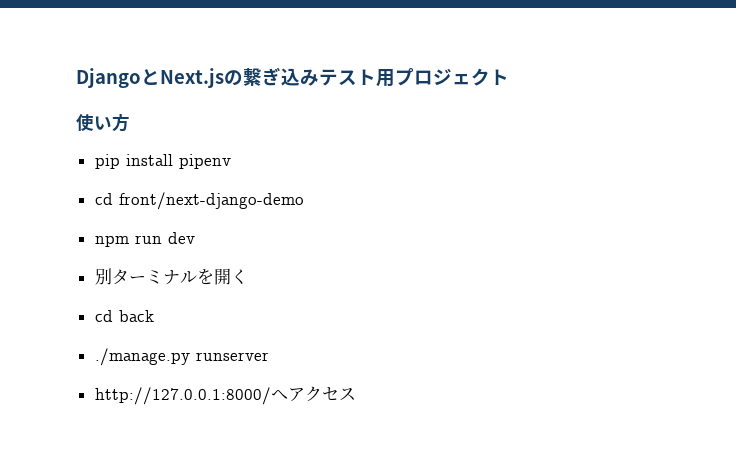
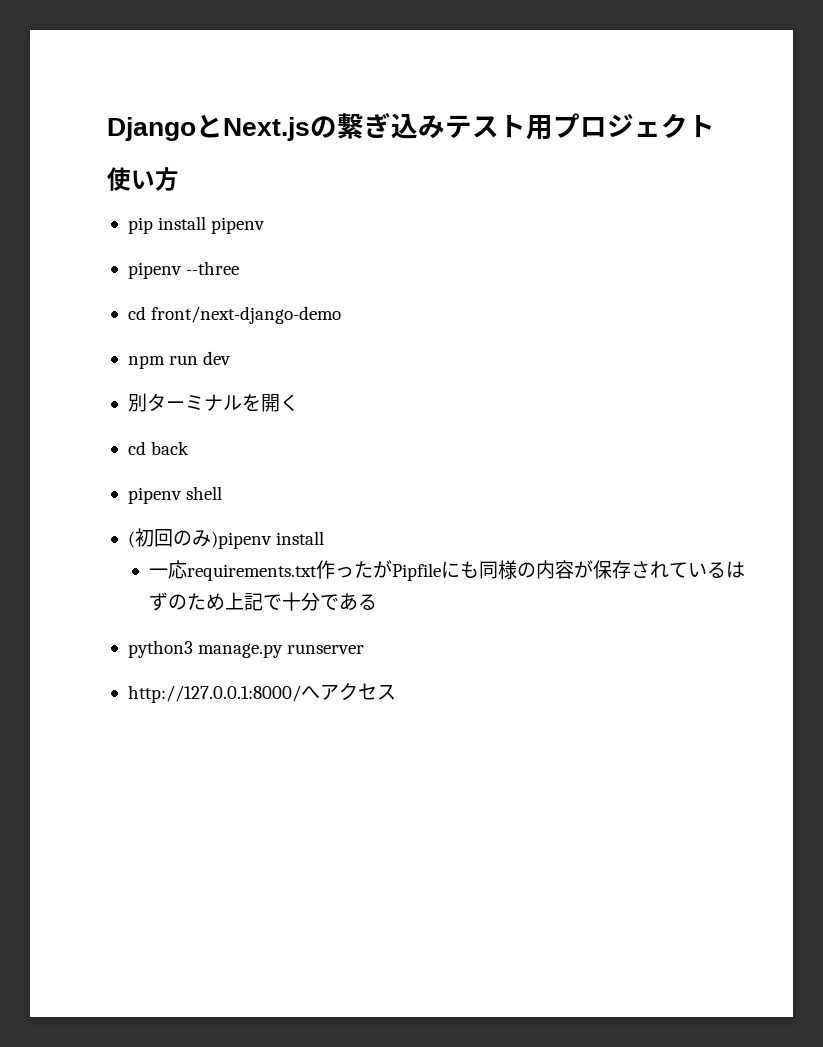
+ pipenv --three
- ./manage.py runserver
+ pipenv shell
+ (初回のみ)pipenv install
+ 一応requirements.txt作ったがPipfileにも同様の内容が保存されているはずのため上記で十分である
+ python3 manage.py runserver

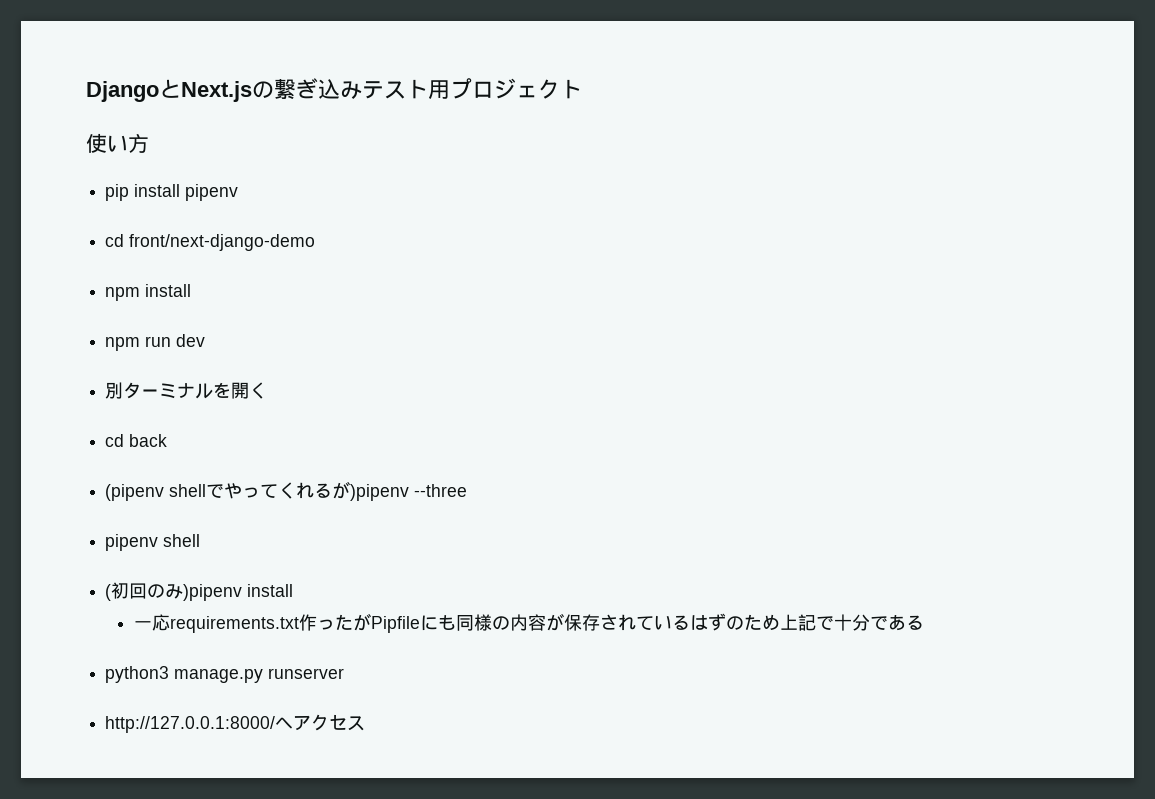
- pipenv --three
+ npm install
+ (pipenv shellでやってくれるが)pipenv --three

